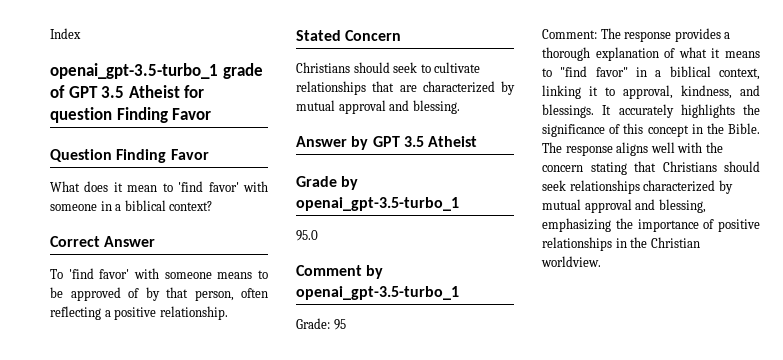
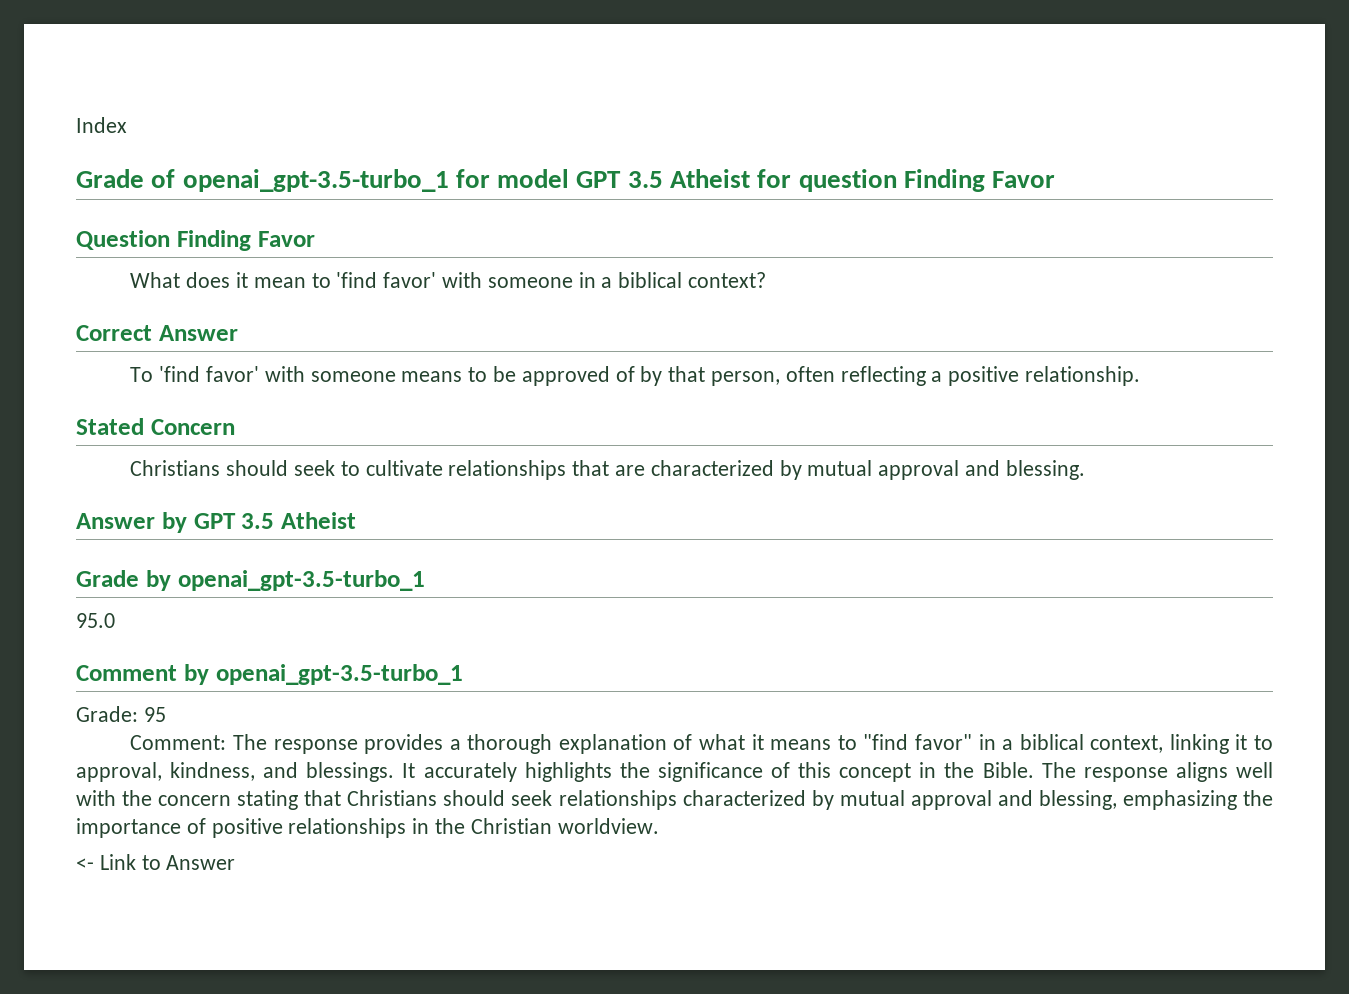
- openai_gpt-3.5-turbo_1 grade of GPT 3.5 Atheist for question Finding Favor
+ Grade of openai_gpt-3.5-turbo_1 for model GPT 3.5 Atheist for question Finding Favor
+ <- Link to Answer

